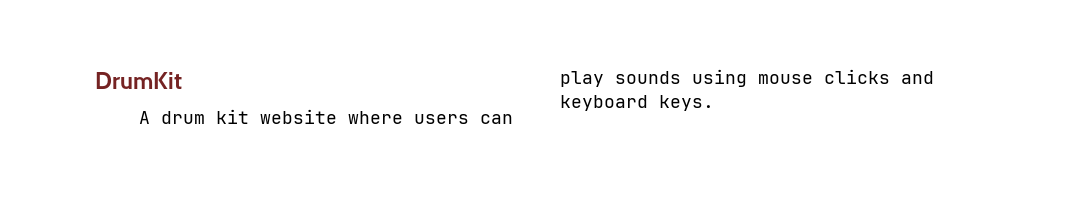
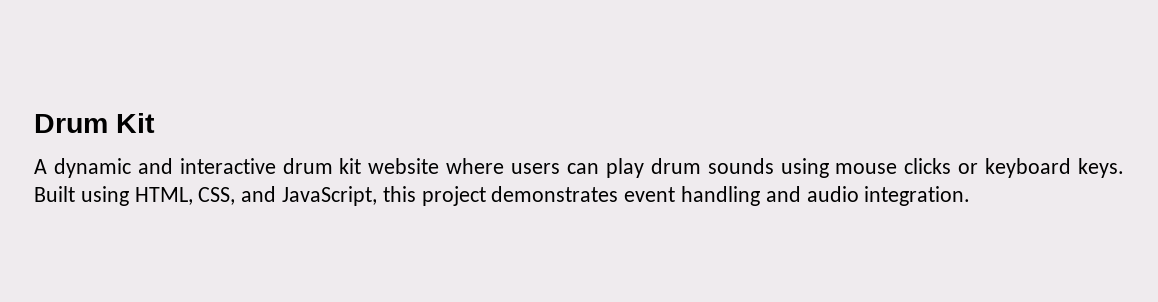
- DrumKit
+ Drum Kit
- A drum kit website where users can play sounds using mouse clicks and keyboard keys.
+ A dynamic and interactive drum kit website where users can play drum sounds using mouse clicks or keyboard keys.
+ Built using HTML, CSS, and JavaScript, this project demonstrates event handling and audio integration.

